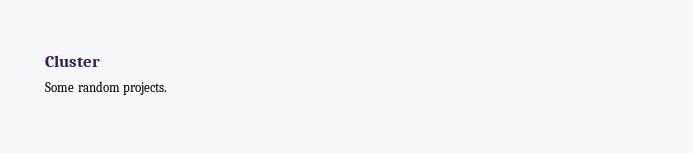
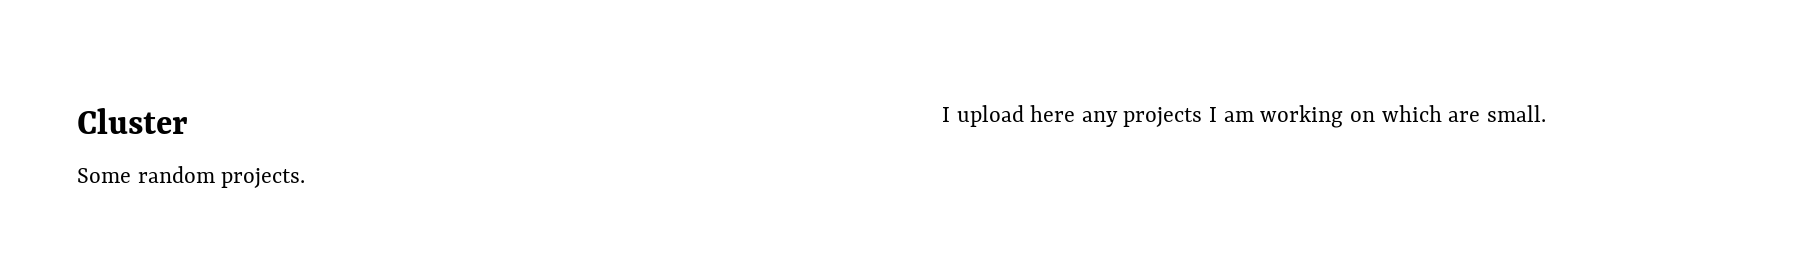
+ I upload here any projects I am working on which are small.

